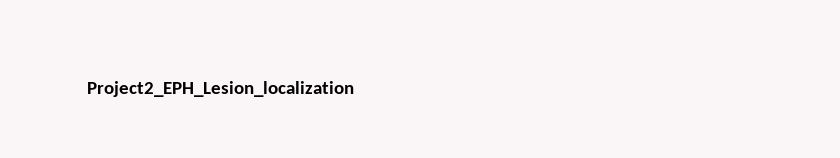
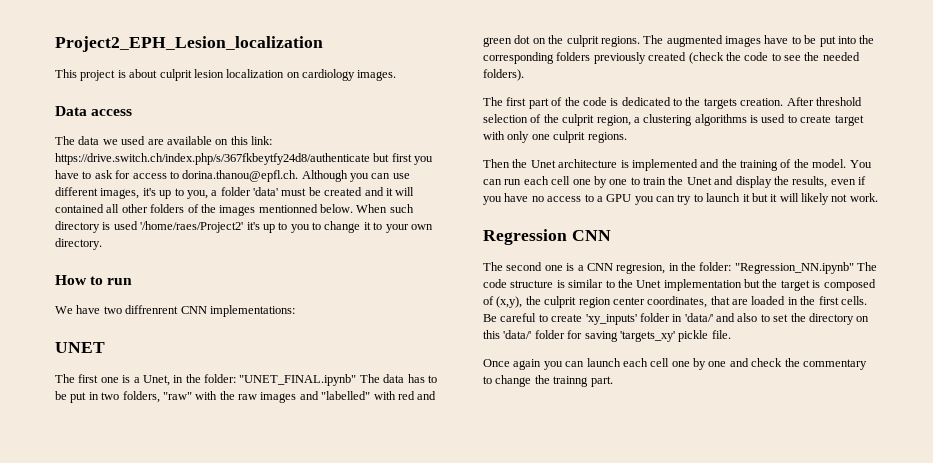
+ This project is about culprit lesion localization on cardiology images.
+ Data access
+ The data we used are available on this link: https://drive.switch.ch/index.php/s/367fkbeytfy24d8/authenticate but first you have to ask for access to dorina.thanou@epfl.ch. Although you can use different images, it's up to you, a folder 'data' must be created and it will contained all other folders of the images mentionned below. When such directory is used '/home/raes/Project2' it's up to you to change it to your own directory.
+ How to run
+ We have two diffrenrent CNN implementations:
+ UNET
+ The first one is a Unet, in the folder: "UNET_FINAL.ipynb" The data has to be put in two folders, "raw" with the raw images and "labelled" with red and green dot on the culprit regions. The augmented images have to be put into the corresponding folders previously created (check the code to see the needed folders).
+ The first part of the code is dedicated to the targets creation. After threshold selection of the culprit region, a clustering algorithms is used to create target with only one culprit regions.
+ Then the Unet architecture is implemented and the training of the model. You can run each cell one by one to train the Unet and display the results, even if you have no access to a GPU you can try to launch it but it will likely not work.
+ Regression CNN
+ The second one is a CNN regresion, in the folder: "Regression_NN.ipynb" The code structure is similar to the Unet implementation but the target is composed of (x,y), the culprit region center coordinates, that are loaded in the first cells. Be careful to create 'xy_inputs' folder in 'data/' and also to set the directory on this 'data/' folder for saving 'targets_xy' pickle file.
+ Once again you can launch each cell one by one and check the commentary to change the trainng part.

